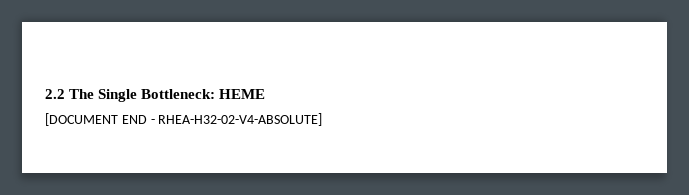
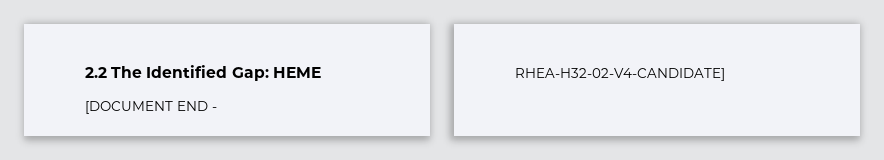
- 2.2 The Single Bottleneck: HEME
+ 2.2 The Identified Gap: HEME
- [DOCUMENT END - RHEA-H32-02-V4-ABSOLUTE]
+ [DOCUMENT END - RHEA-H32-02-V4-CANDIDATE]

